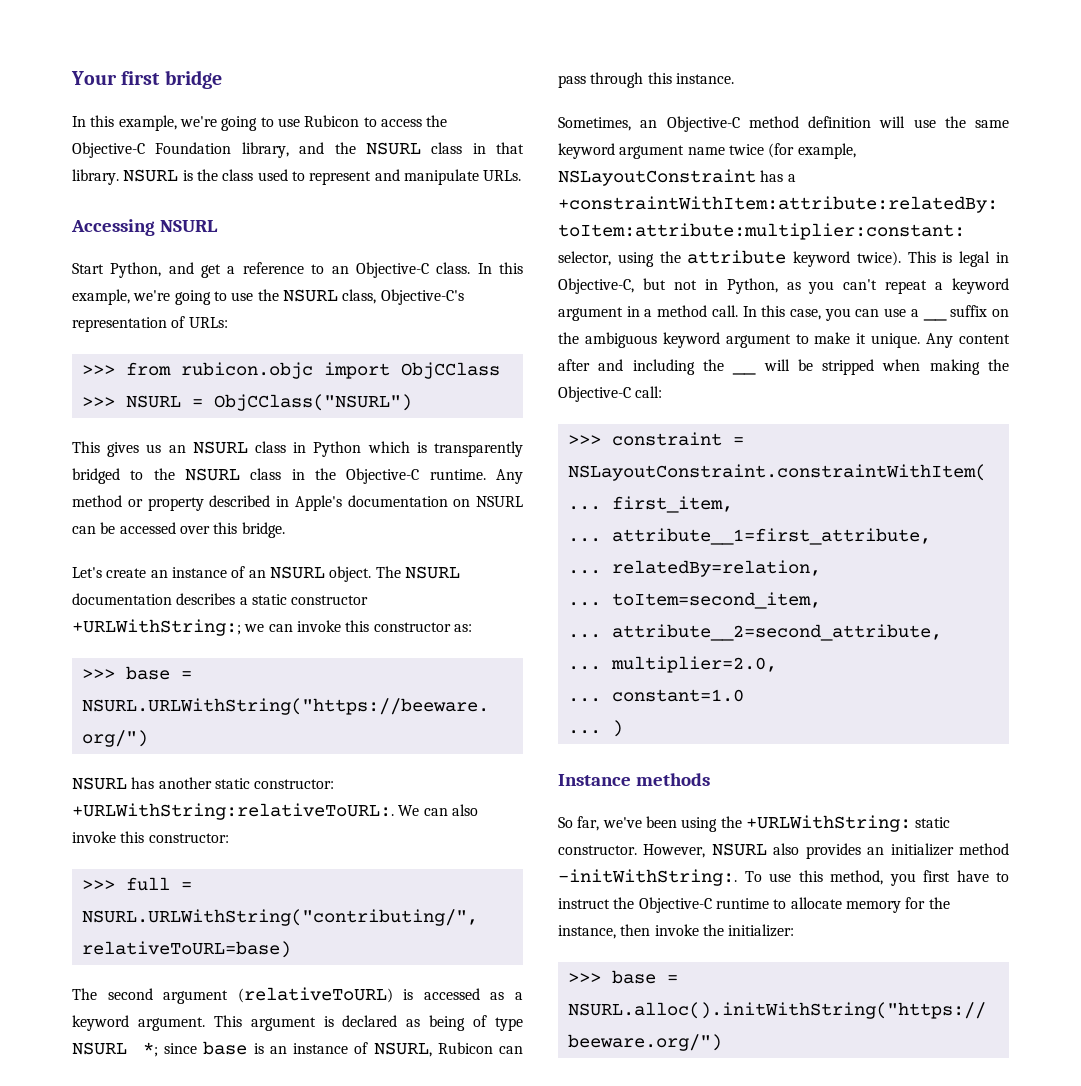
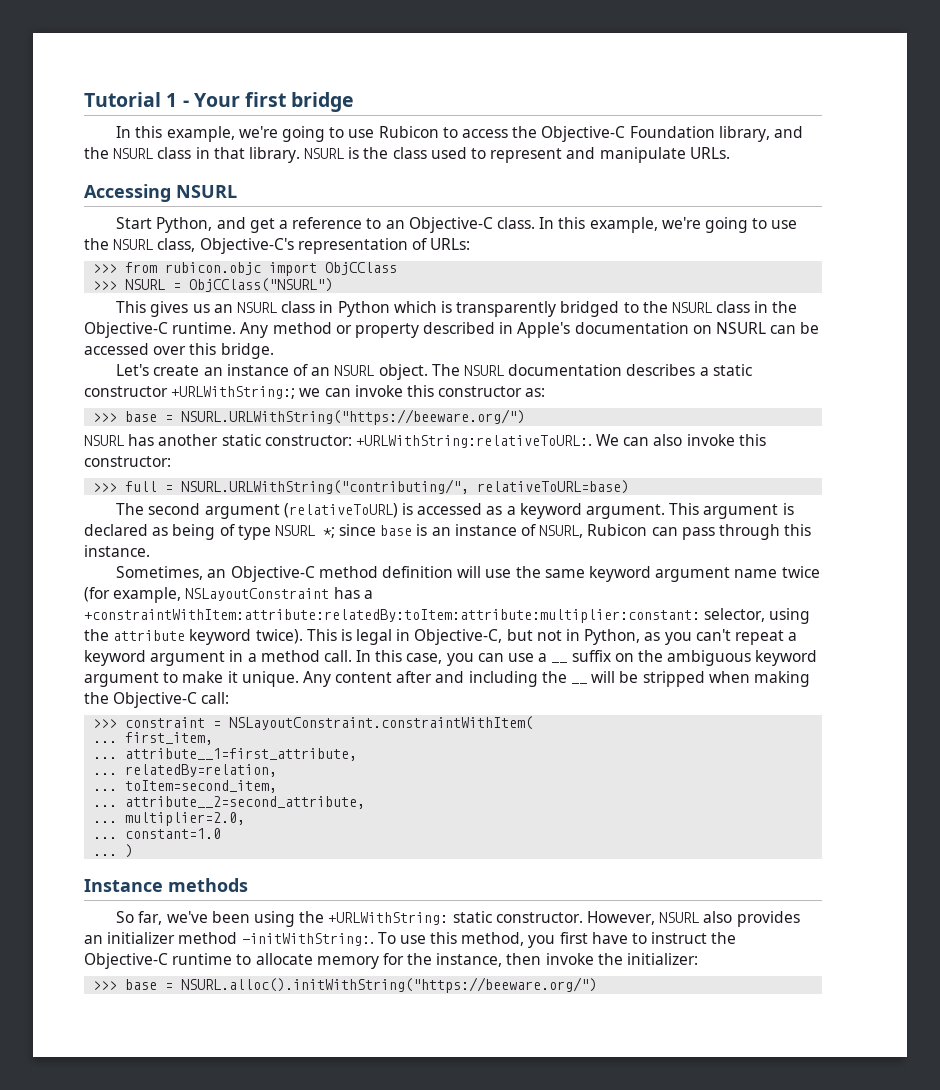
- Your first bridge
+ Tutorial 1 - Your first bridge

